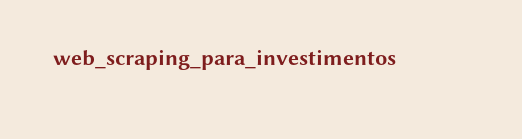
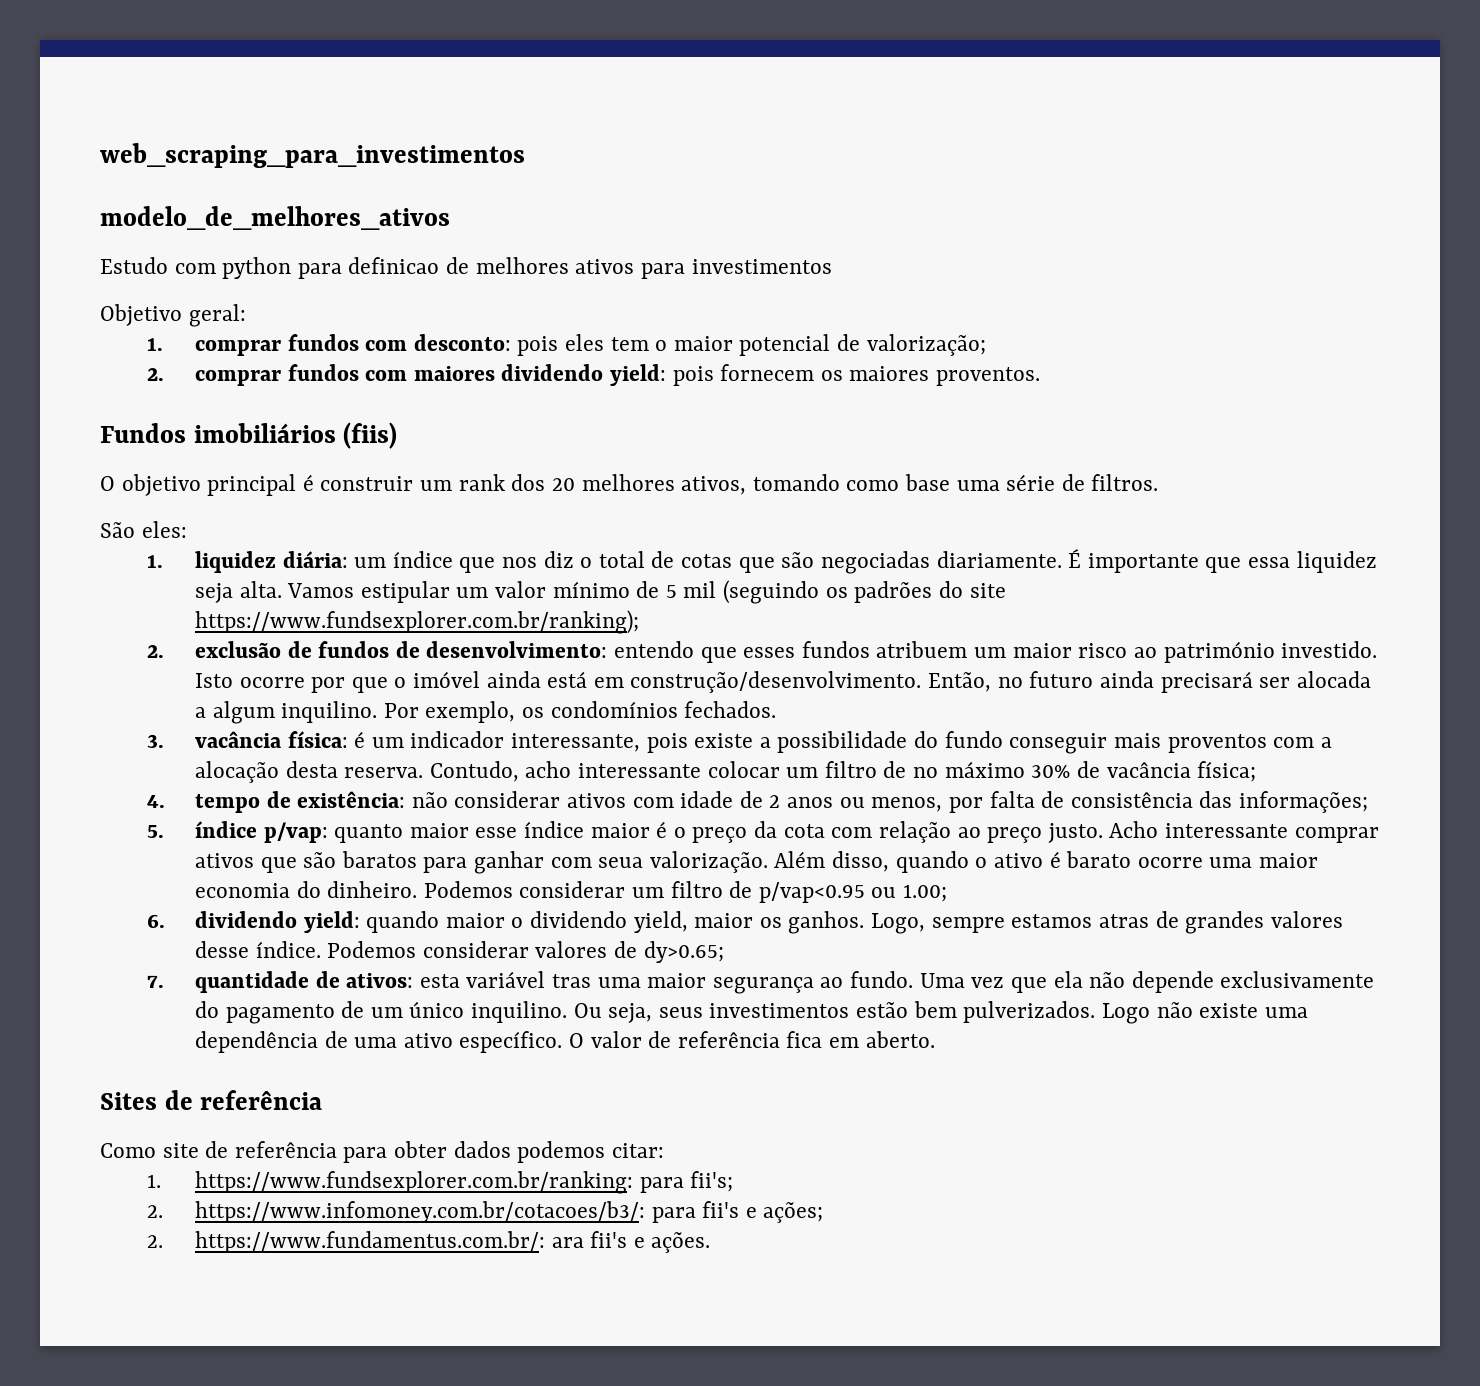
+ modelo_de_melhores_ativos
+ Estudo com python para definicao de melhores ativos para investimentos
+ Objetivo geral:
+ 1. comprar fundos com desconto: pois eles tem o maior potencial de valorização;
+ 2. comprar fundos com maiores dividendo yield: pois fornecem os maiores proventos.
+ Fundos imobiliários (fiis)
+ O objetivo principal é construir um rank dos 20 melhores ativos, tomando como base uma série de filtros.
+ São eles:
+ 1. liquidez diária: um índice que nos diz o total de cotas que são negociadas diariamente. É importante que essa liquidez seja alta. Vamos estipular um valor mínimo de 5 mil (seguindo os padrões do site https://www.fundsexplorer.com.br/ranking);
+ 2. exclusão de fundos de desenvolvimento: entendo que esses fundos atribuem um maior risco ao património investido. Isto ocorre por que o imóvel ainda está em construção/desenvolvimento. Então, no futuro ainda precisará ser alocada a algum inquilino. Por exemplo, os condomínios fechados.
+ 3. vacância física: é um indicador interessante, pois existe a possibilidade do fundo conseguir mais proventos com a alocação desta reserva. Contudo, acho interessante colocar um filtro de no máximo 30% de vacância física;
+ 4. tempo de existência: não considerar ativos com idade de 2 anos ou menos, por falta de consistência das informações;
+ 5. índice p/vap: quanto maior esse índice maior é o preço da cota com relação ao preço justo. Acho interessante comprar ativos que são baratos para ganhar com seua valorização. Além disso, quando o ativo é barato ocorre uma maior economia do dinheiro. Podemos considerar um filtro de p/vap<0.95 ou 1.00;
+ 6. dividendo yield: quando maior o dividendo yield, maior os ganhos. Logo, sempre estamos atras de grandes valores desse índice. Podemos considerar valores de dy>0.65;
+ 7. quantidade de ativos: esta variável tras uma maior segurança ao fundo. Uma vez que ela não depende exclusivamente do pagamento de um único inquilino. Ou seja, seus investimentos estão bem pulverizados. Logo não existe uma dependência de uma ativo específico. O valor de referência fica em aberto.
+ Sites de referência
+ Como site de referência para obter dados podemos citar:
+ 1. https://www.fundsexplorer.com.br/ranking: para fii's;
+ 2. https://www.infomoney.com.br/cotacoes/b3/: para fii's e ações;
+ 2. https://www.fundamentus.com.br/: ara fii's e ações.

